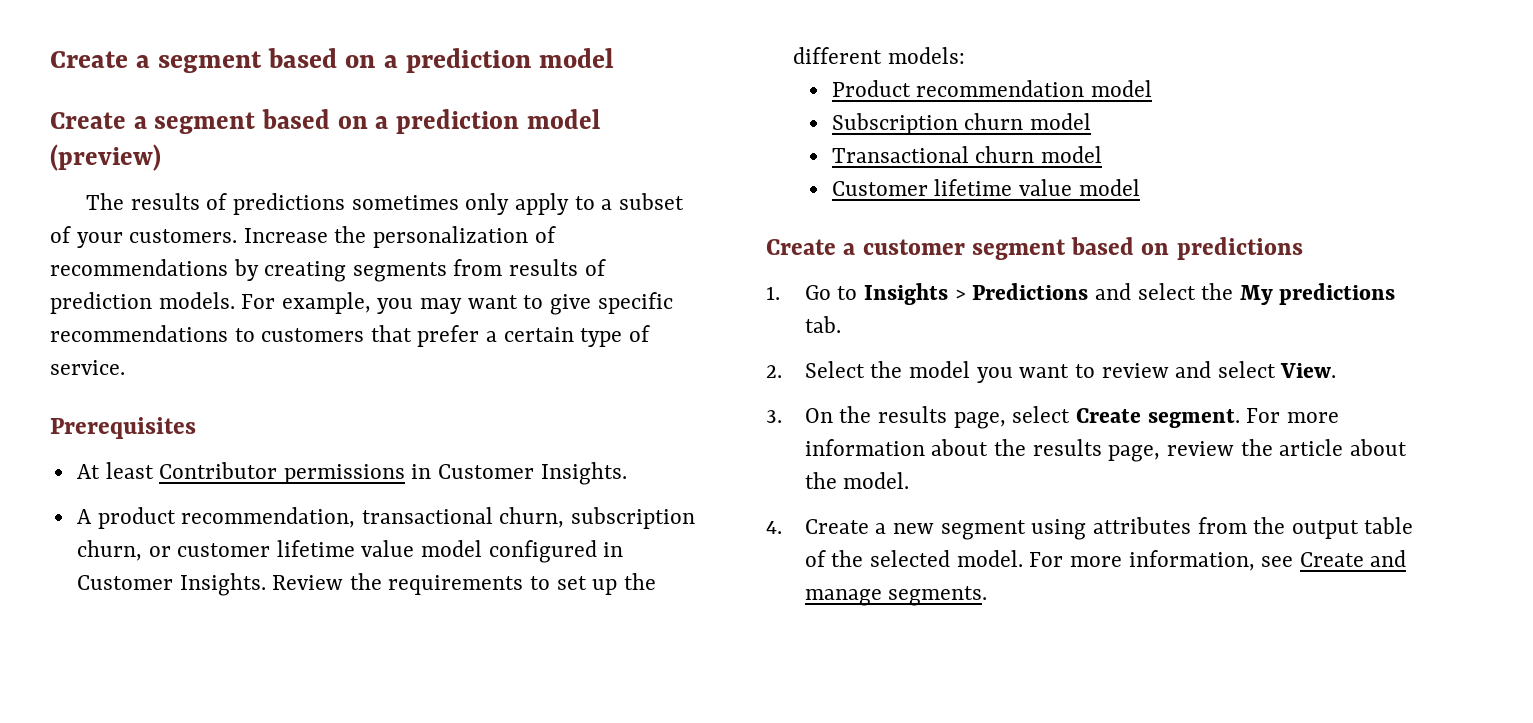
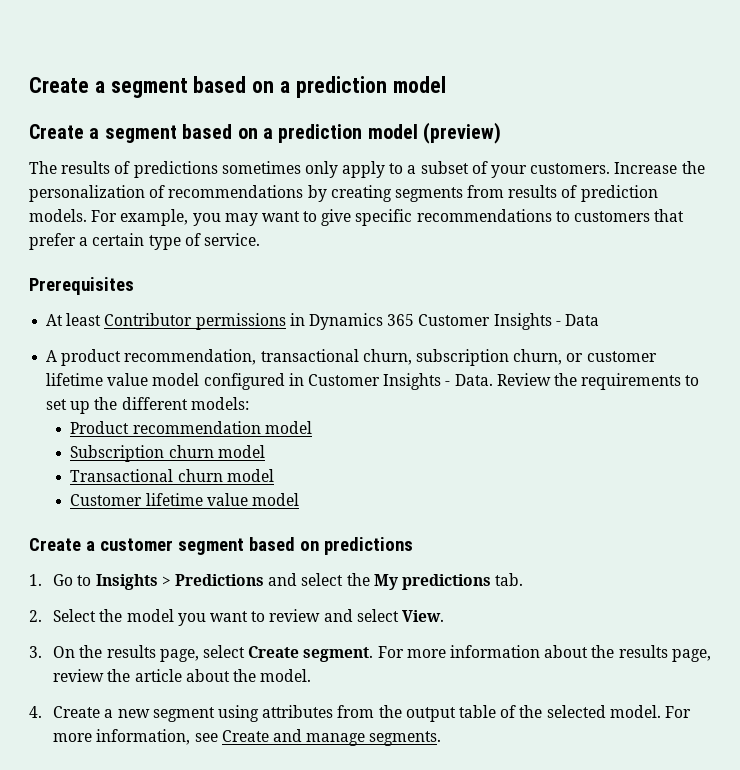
- At least Contributor permissions in Customer Insights.
+ At least Contributor permissions in Dynamics 365 Customer Insights - Data
- A product recommendation, transactional churn, subscription churn, or customer lifetime value model configured in Customer Insights.
+ A product recommendation, transactional churn, subscription churn, or customer lifetime value model configured in Customer Insights - Data.

